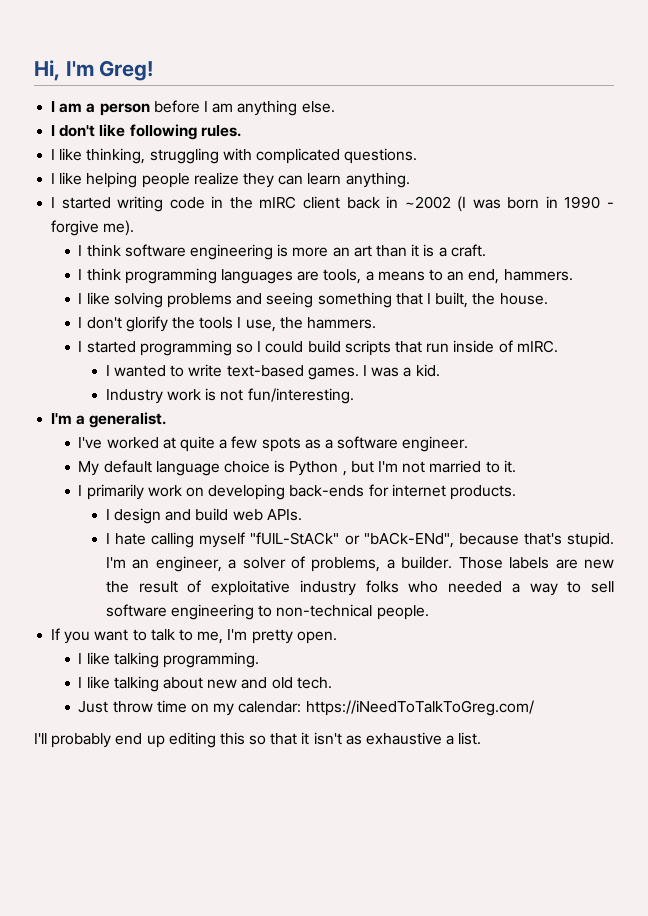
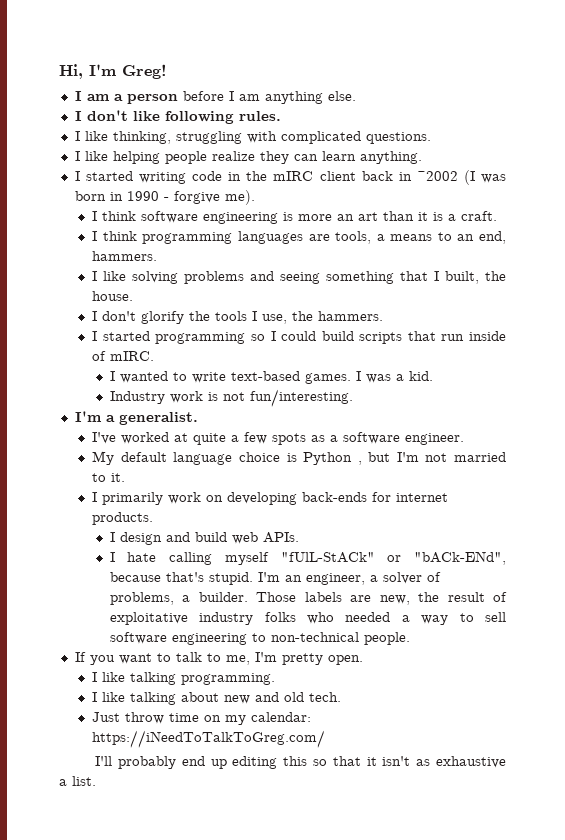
- Those labels are new the result of exploitative industry folks who needed a way to sell software engineering to non-technical people.
+ Those labels are new, the result of exploitative industry folks who needed a way to sell software engineering to non-technical people.

